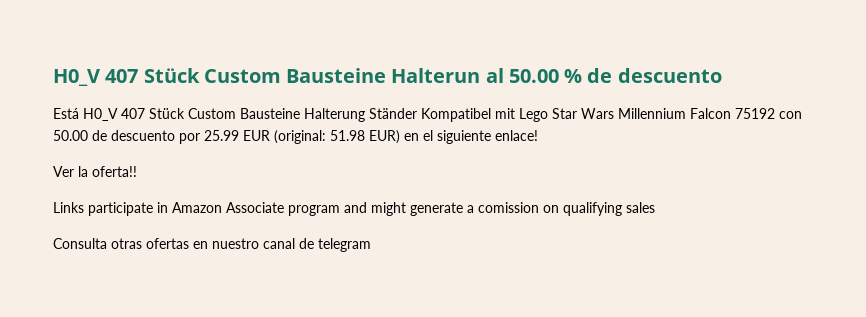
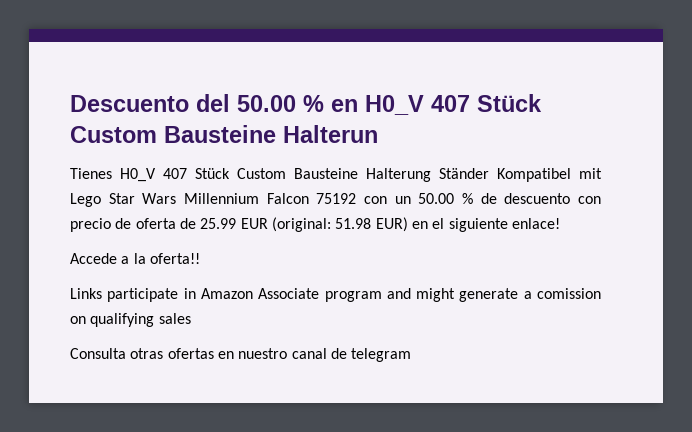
- H0_V 407 Stück Custom Bausteine Halterun al 50.00 % de descuento
- Está H0_V 407 Stück Custom Bausteine Halterung Ständer Kompatibel mit Lego Star Wars Millennium Falcon 75192 con 50.00 de descuento por 25.99 EUR (original: 51.98 EUR) en el siguiente enlace!
+ Descuento del 50.00 % en H0_V 407 Stück Custom Bausteine Halterun
+ Tienes H0_V 407 Stück Custom Bausteine Halterung Ständer Kompatibel mit Lego Star Wars Millennium Falcon 75192 con un 50.00 % de descuento con precio de oferta de 25.99 EUR (original: 51.98 EUR) en el siguiente enlace!
- Ver la oferta!!
+ Accede a la oferta!!

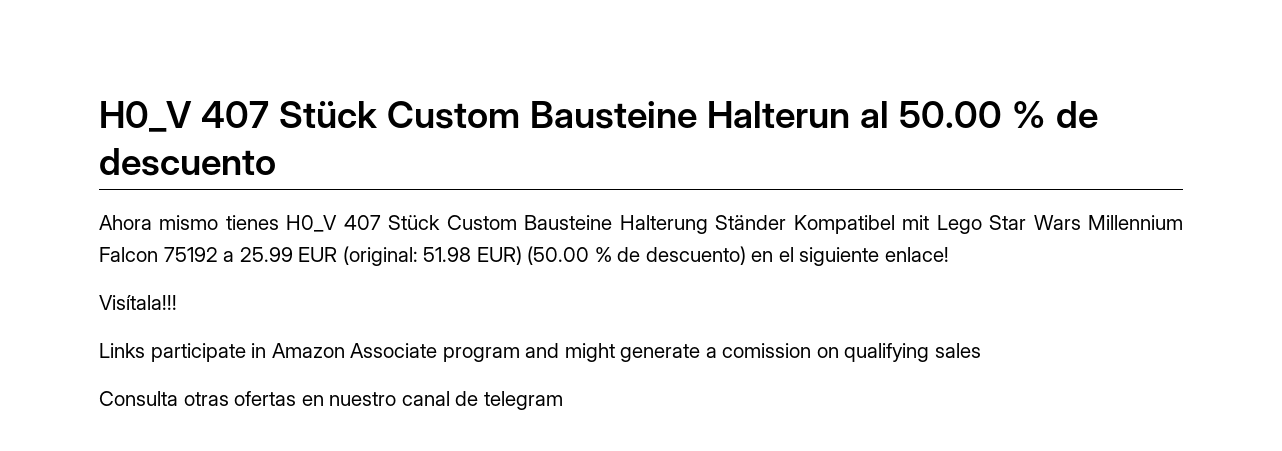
- Descuento del 50.00 % en H0_V 407 Stück Custom Bausteine Halterun
- Tienes H0_V 407 Stück Custom Bausteine Halterung Ständer Kompatibel mit Lego Star Wars Millennium Falcon 75192 con un 50.00 % de descuento con precio de oferta de 25.99 EUR (original: 51.98 EUR) en el siguiente enlace!
+ H0_V 407 Stück Custom Bausteine Halterun al 50.00 % de descuento
+ Ahora mismo tienes H0_V 407 Stück Custom Bausteine Halterung Ständer Kompatibel mit Lego Star Wars Millennium Falcon 75192 a 25.99 EUR (original: 51.98 EUR) (50.00 % de descuento) en el siguiente enlace!
- Accede a la oferta!!
+ Visítala!!!

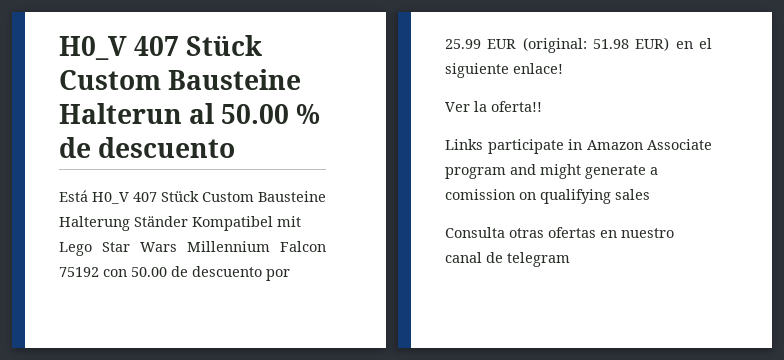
- Ahora mismo tienes H0_V 407 Stück Custom Bausteine Halterung Ständer Kompatibel mit Lego Star Wars Millennium Falcon 75192 a 25.99 EUR (original: 51.98 EUR) (50.00 % de descuento) en el siguiente enlace!
+ Está H0_V 407 Stück Custom Bausteine Halterung Ständer Kompatibel mit Lego Star Wars Millennium Falcon 75192 con 50.00 de descuento por 25.99 EUR (original: 51.98 EUR) en el siguiente enlace!
- Visítala!!!
+ Ver la oferta!!

